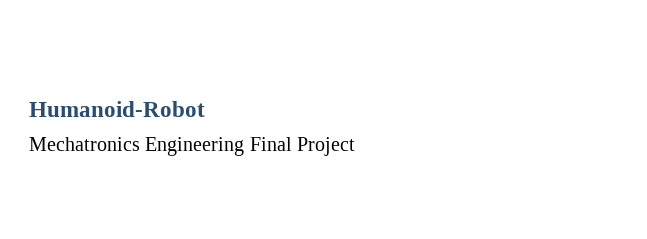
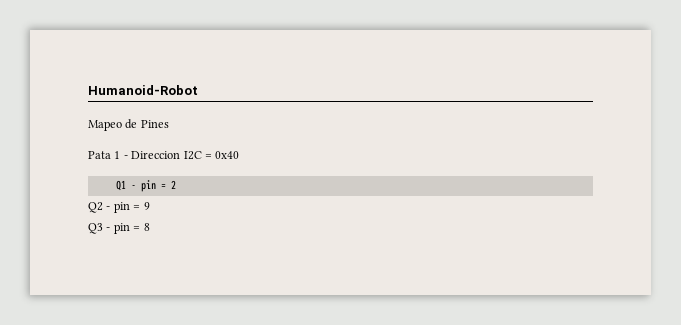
- Mechatronics Engineering Final Project
+ Mapeo de Pines
+ Pata 1 - Direccion I2C = 0x40
+ Q1 - pin = 2
+ Q2 - pin = 9
+ Q3 - pin = 8

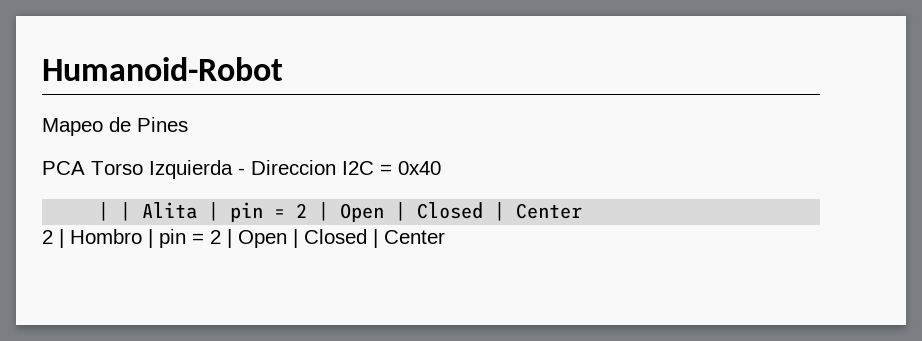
- Pata 1 - Direccion I2C = 0x40
+ PCA Torso Izquierda - Direccion I2C = 0x40
- Q1 - pin = 2
- Q2 - pin = 9
- Q3 - pin = 8
+ | | Alita | pin = 2 | Open | Closed | Center
+ 2 | Hombro | pin = 2 | Open | Closed | Center

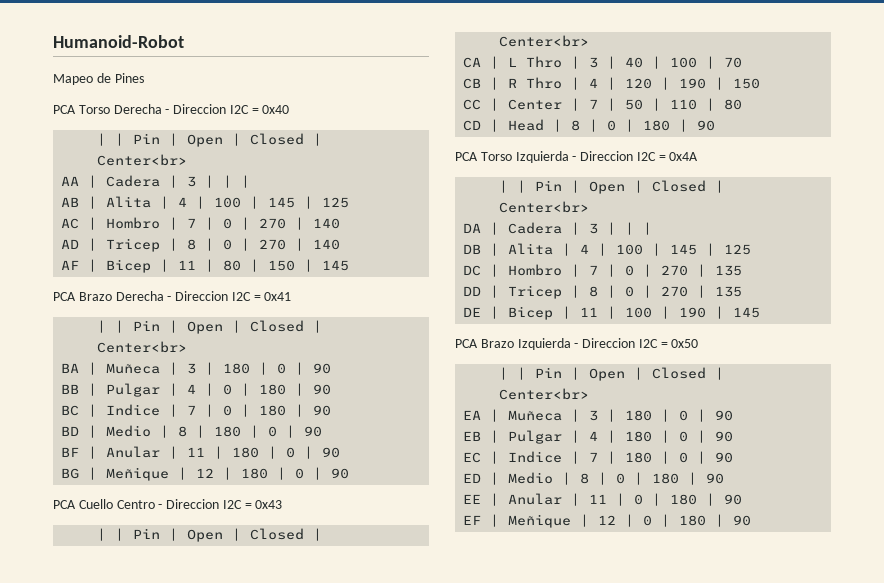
- PCA Torso Izquierda - Direccion I2C = 0x40
- | | Alita | pin = 2 | Open | Closed | Center
- 2 | Hombro | pin = 2 | Open | Closed | Center
+ PCA Torso Derecha - Direccion I2C = 0x40
+ | | Pin | Open | Closed | Center<br>
+ AA | Cadera | 3 | | |
+ AB | Alita | 4 | 100 | 145 | 125
+ AC | Hombro | 7 | 0 | 270 | 140
+ AD | Tricep | 8 | 0 | 270 | 140
+ AF | Bicep | 11 | 80 | 150 | 145
+ PCA Brazo Derecha - Direccion I2C = 0x41
+ | | Pin | Open | Closed | Center<br>
+ BA | Muñeca | 3 | 180 | 0 | 90
+ BB | Pulgar | 4 | 0 | 180 | 90
+ BC | Indice | 7 | 0 | 180 | 90
+ BD | Medio | 8 | 180 | 0 | 90
+ BF | Anular | 11 | 180 | 0 | 90
+ BG | Meñique | 12 | 180 | 0 | 90
+ PCA Cuello Centro - Direccion I2C = 0x43
+ | | Pin | Open | Closed | Center<br>
+ CA | L Thro | 3 | 40 | 100 | 70
+ CB | R Thro | 4 | 120 | 190 | 150
+ CC | Center | 7 | 50 | 110 | 80
+ CD | Head | 8 | 0 | 180 | 90
+ PCA Torso Izquierda - Direccion I2C = 0x4A
+ | | Pin | Open | Closed | Center<br>
+ DA | Cadera | 3 | | |
+ DB | Alita | 4 | 100 | 145 | 125
+ DC | Hombro | 7 | 0 | 270 | 135
+ DD | Tricep | 8 | 0 | 270 | 135
+ DE | Bicep | 11 | 100 | 190 | 145
+ PCA Brazo Izquierda - Direccion I2C = 0x50
+ | | Pin | Open | Closed | Center<br>
+ EA | Muñeca | 3 | 180 | 0 | 90
+ EB | Pulgar | 4 | 180 | 0 | 90
+ EC | Indice | 7 | 180 | 0 | 90
+ ED | Medio | 8 | 0 | 180 | 90
+ EE | Anular | 11 | 0 | 180 | 90
+ EF | Meñique | 12 | 0 | 180 | 90

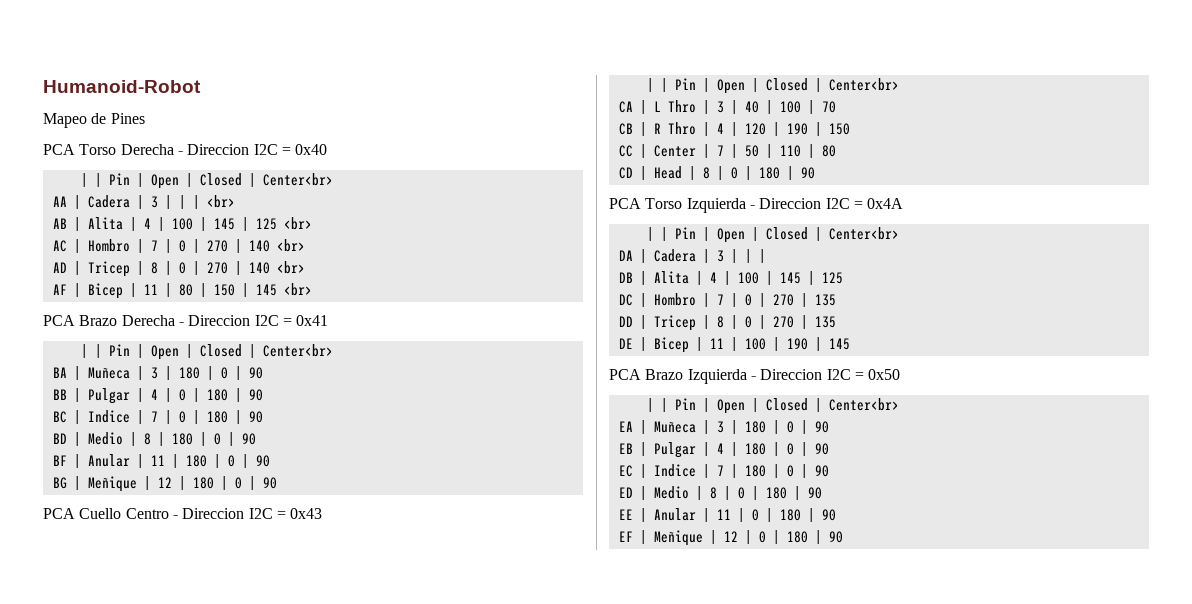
- AA | Cadera | 3 | | |
+ AA | Cadera | 3 | | | <br>
- AB | Alita | 4 | 100 | 145 | 125
+ AB | Alita | 4 | 100 | 145 | 125 <br>
- AC | Hombro | 7 | 0 | 270 | 140
+ AC | Hombro | 7 | 0 | 270 | 140 <br>
- AD | Tricep | 8 | 0 | 270 | 140
+ AD | Tricep | 8 | 0 | 270 | 140 <br>
- AF | Bicep | 11 | 80 | 150 | 145
+ AF | Bicep | 11 | 80 | 150 | 145 <br>

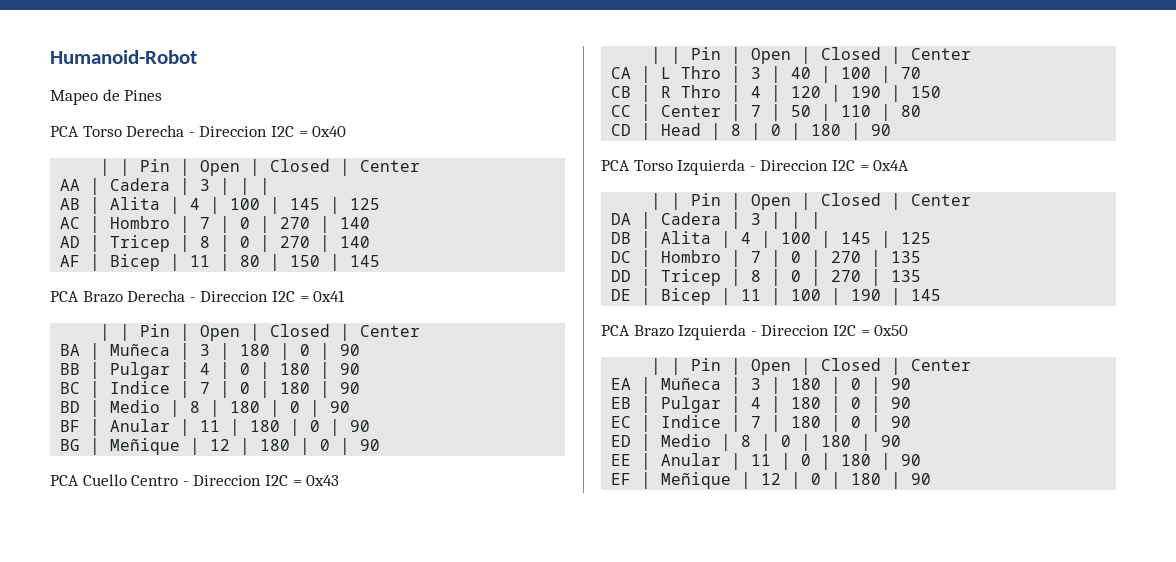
  PCA Torso Derecha - Direccion I2C = 0x40
- | | Pin | Open | Closed | Center<br>
+ | | Pin | Open | Closed | Center
- AA | Cadera | 3 | | | <br>
+ AA | Cadera | 3 | | |
- AB | Alita | 4 | 100 | 145 | 125 <br>
+ AB | Alita | 4 | 100 | 145 | 125
- AC | Hombro | 7 | 0 | 270 | 140 <br>
+ AC | Hombro | 7 | 0 | 270 | 140
- AD | Tricep | 8 | 0 | 270 | 140 <br>
+ AD | Tricep | 8 | 0 | 270 | 140
- AF | Bicep | 11 | 80 | 150 | 145 <br>
+ AF | Bicep | 11 | 80 | 150 | 145
  PCA Brazo Derecha - Direccion I2C = 0x41
- | | Pin | Open | Closed | Center<br>
+ | | Pin | Open | Closed | Center
  PCA Cuello Centro - Direccion I2C = 0x43
- | | Pin | Open | Closed | Center<br>
+ | | Pin | Open | Closed | Center
  PCA Torso Izquierda - Direccion I2C = 0x4A
- | | Pin | Open | Closed | Center<br>
+ | | Pin | Open | Closed | Center
  PCA Brazo Izquierda - Direccion I2C = 0x50
- | | Pin | Open | Closed | Center<br>
+ | | Pin | Open | Closed | Center

